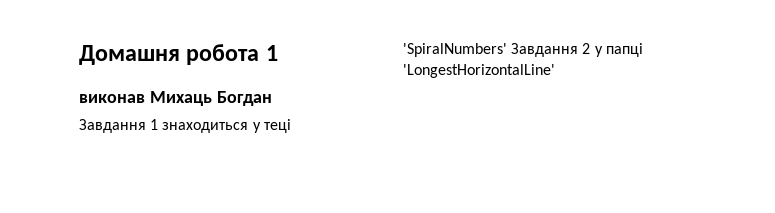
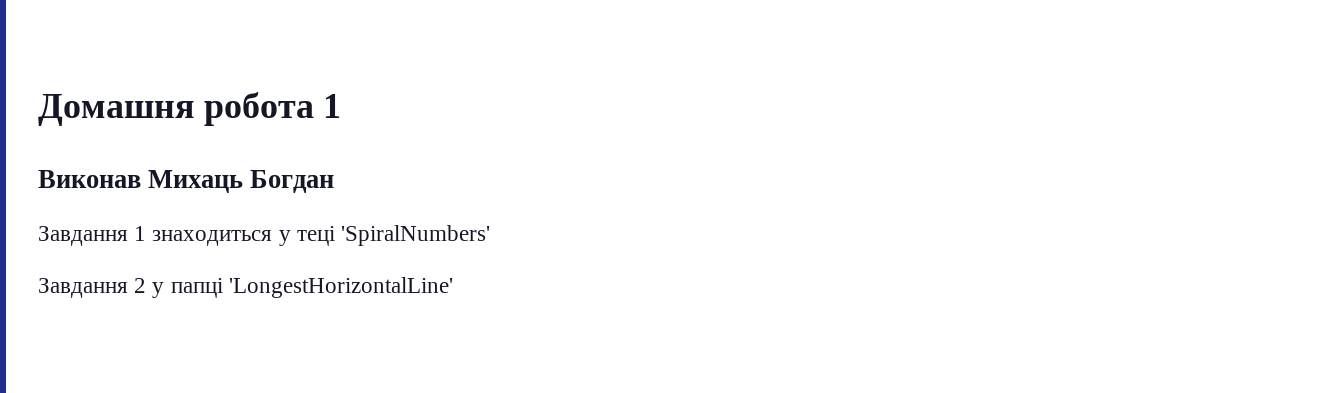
- виконав Михаць Богдан
+ Виконав Михаць Богдан
- Завдання 1 знаходиться у теці 'SpiralNumbers' Завдання 2 у папці 'LongestHorizontalLine'
+ Завдання 1 знаходиться у теці 'SpiralNumbers'
+ Завдання 2 у папці 'LongestHorizontalLine'

